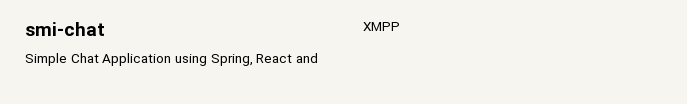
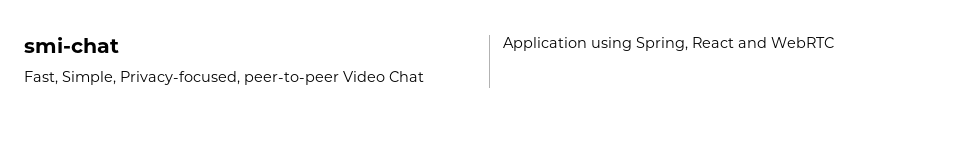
- Simple Chat Application using Spring, React and XMPP
+ Fast, Simple, Privacy-focused, peer-to-peer Video Chat Application using Spring, React and WebRTC

